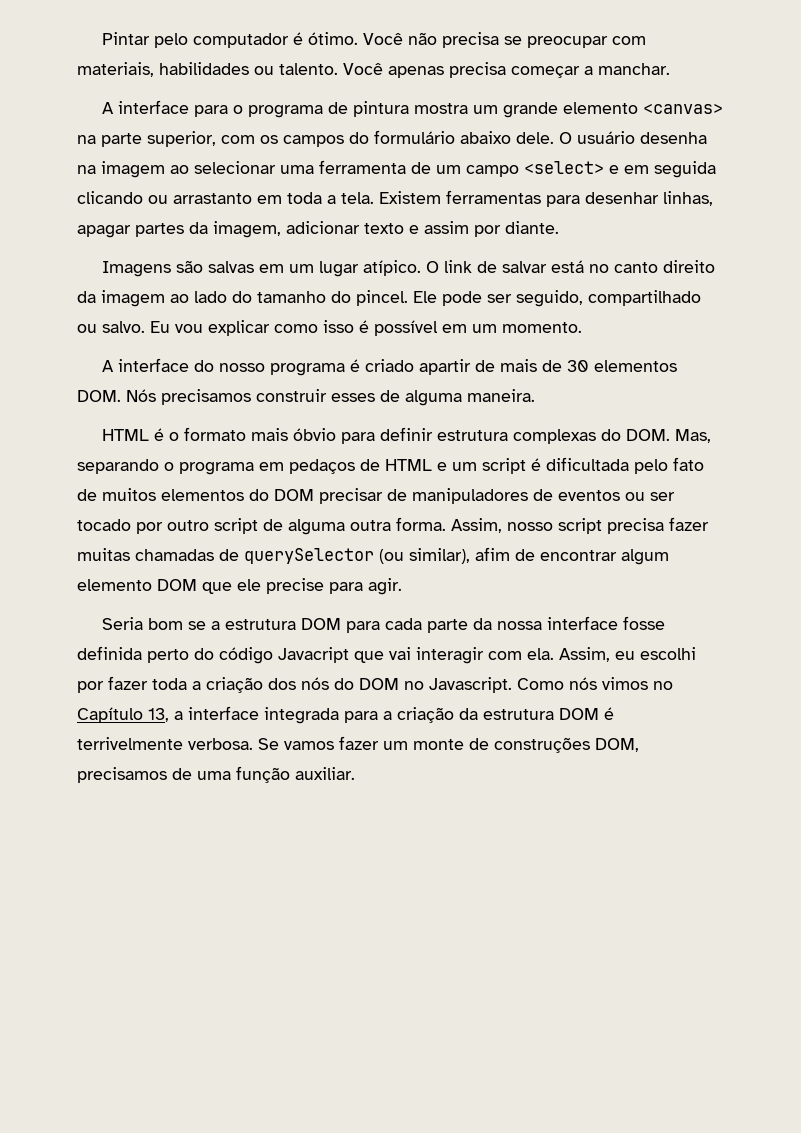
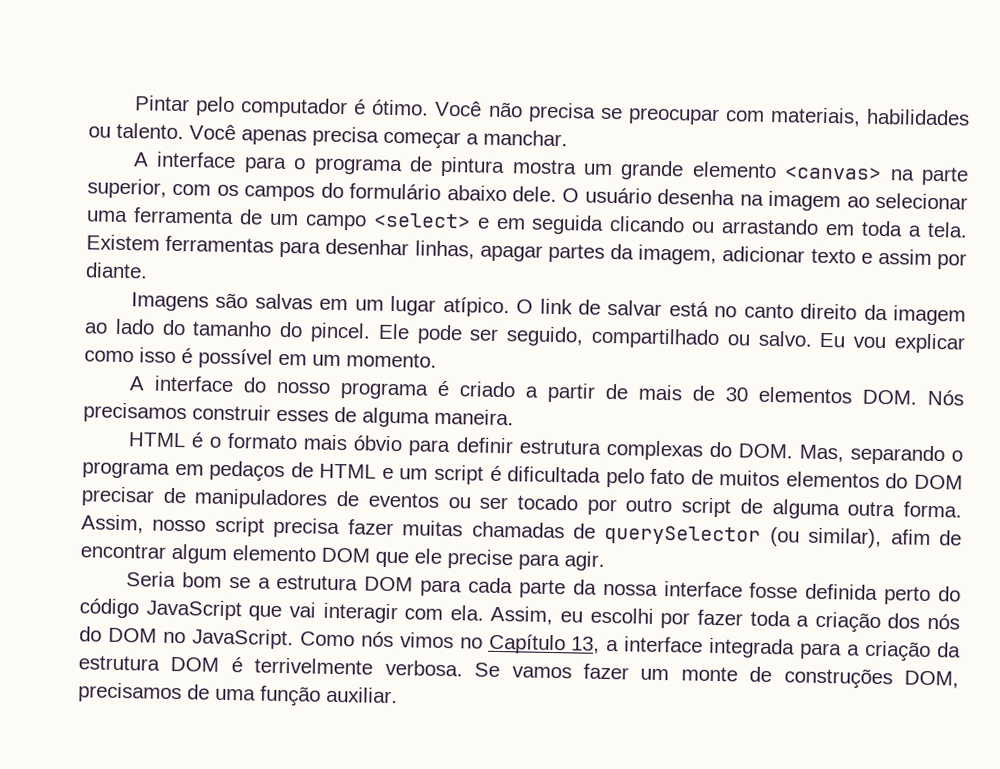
- O usuário desenha na imagem ao selecionar uma ferramenta de um campo <select> e em seguida clicando ou arrastanto em toda a tela.
+ O usuário desenha na imagem ao selecionar uma ferramenta de um campo <select> e em seguida clicando ou arrastando em toda a tela.
- A interface do nosso programa é criado apartir de mais de 30 elementos DOM. Nós precisamos construir esses de alguma maneira.
+ A interface do nosso programa é criado a partir de mais de 30 elementos DOM. Nós precisamos construir esses de alguma maneira.
- Seria bom se a estrutura DOM para cada parte da nossa interface fosse definida perto do código Javacript que vai interagir com ela.
+ Seria bom se a estrutura DOM para cada parte da nossa interface fosse definida perto do código JavaScript que vai interagir com ela.
- Assim, eu escolhi por fazer toda a criação dos nós do DOM no Javascript.
+ Assim, eu escolhi por fazer toda a criação dos nós do DOM no JavaScript.

